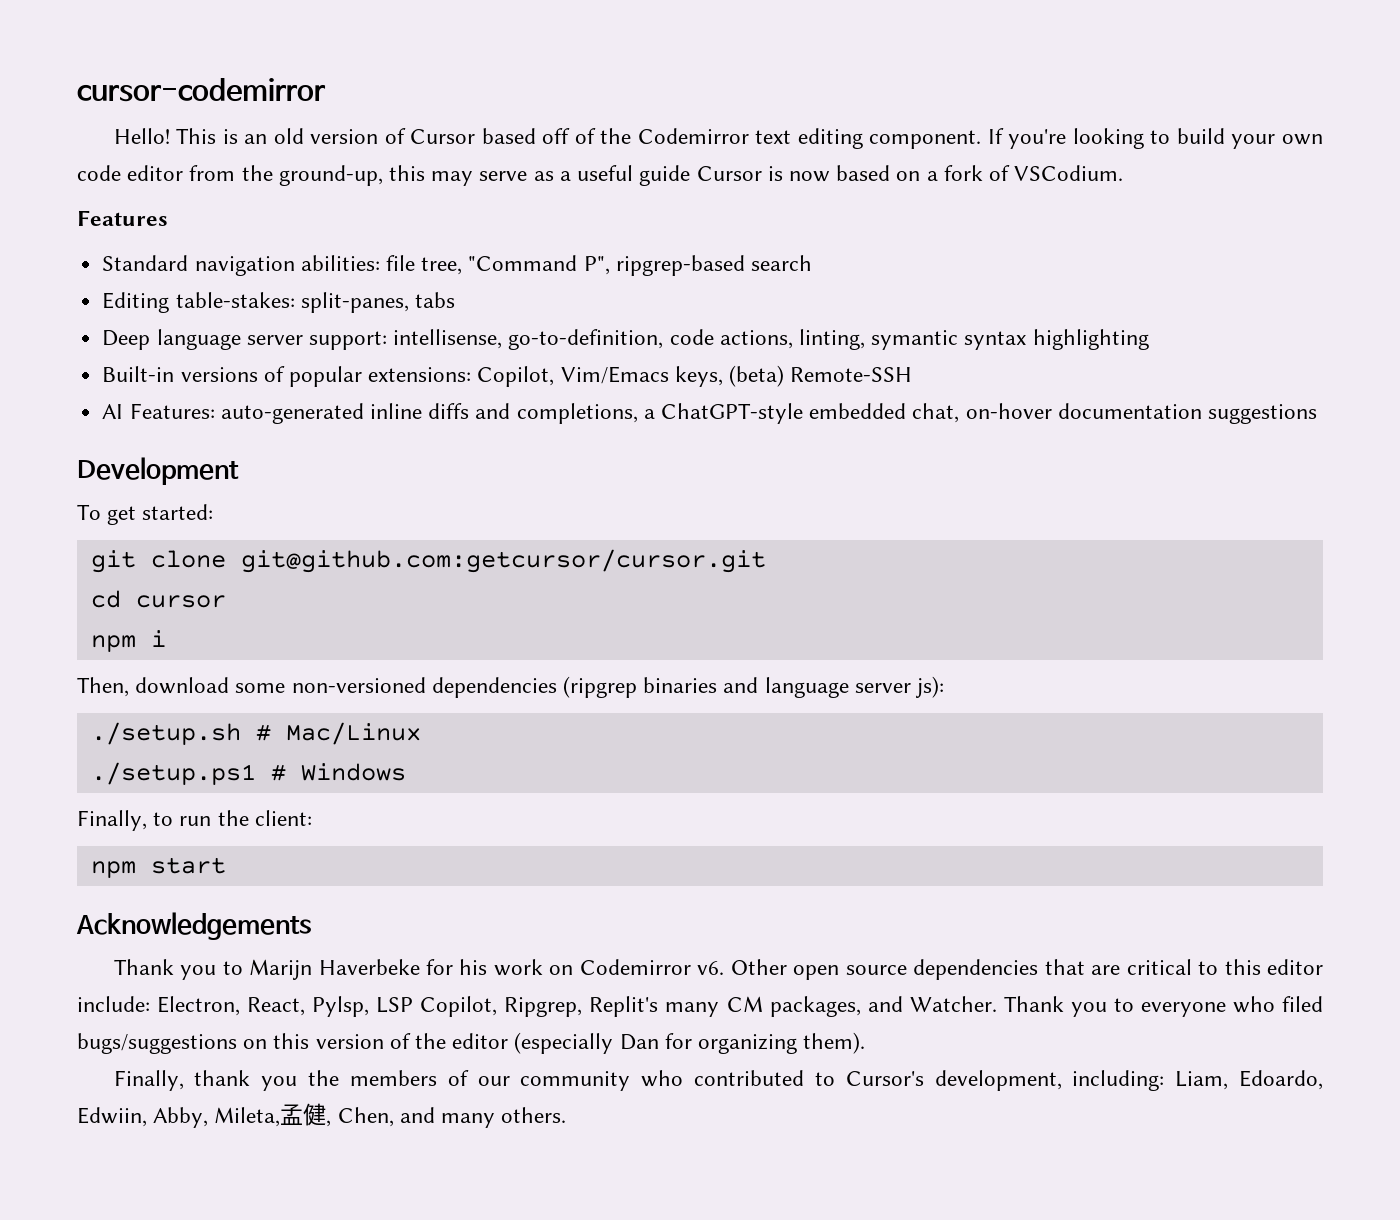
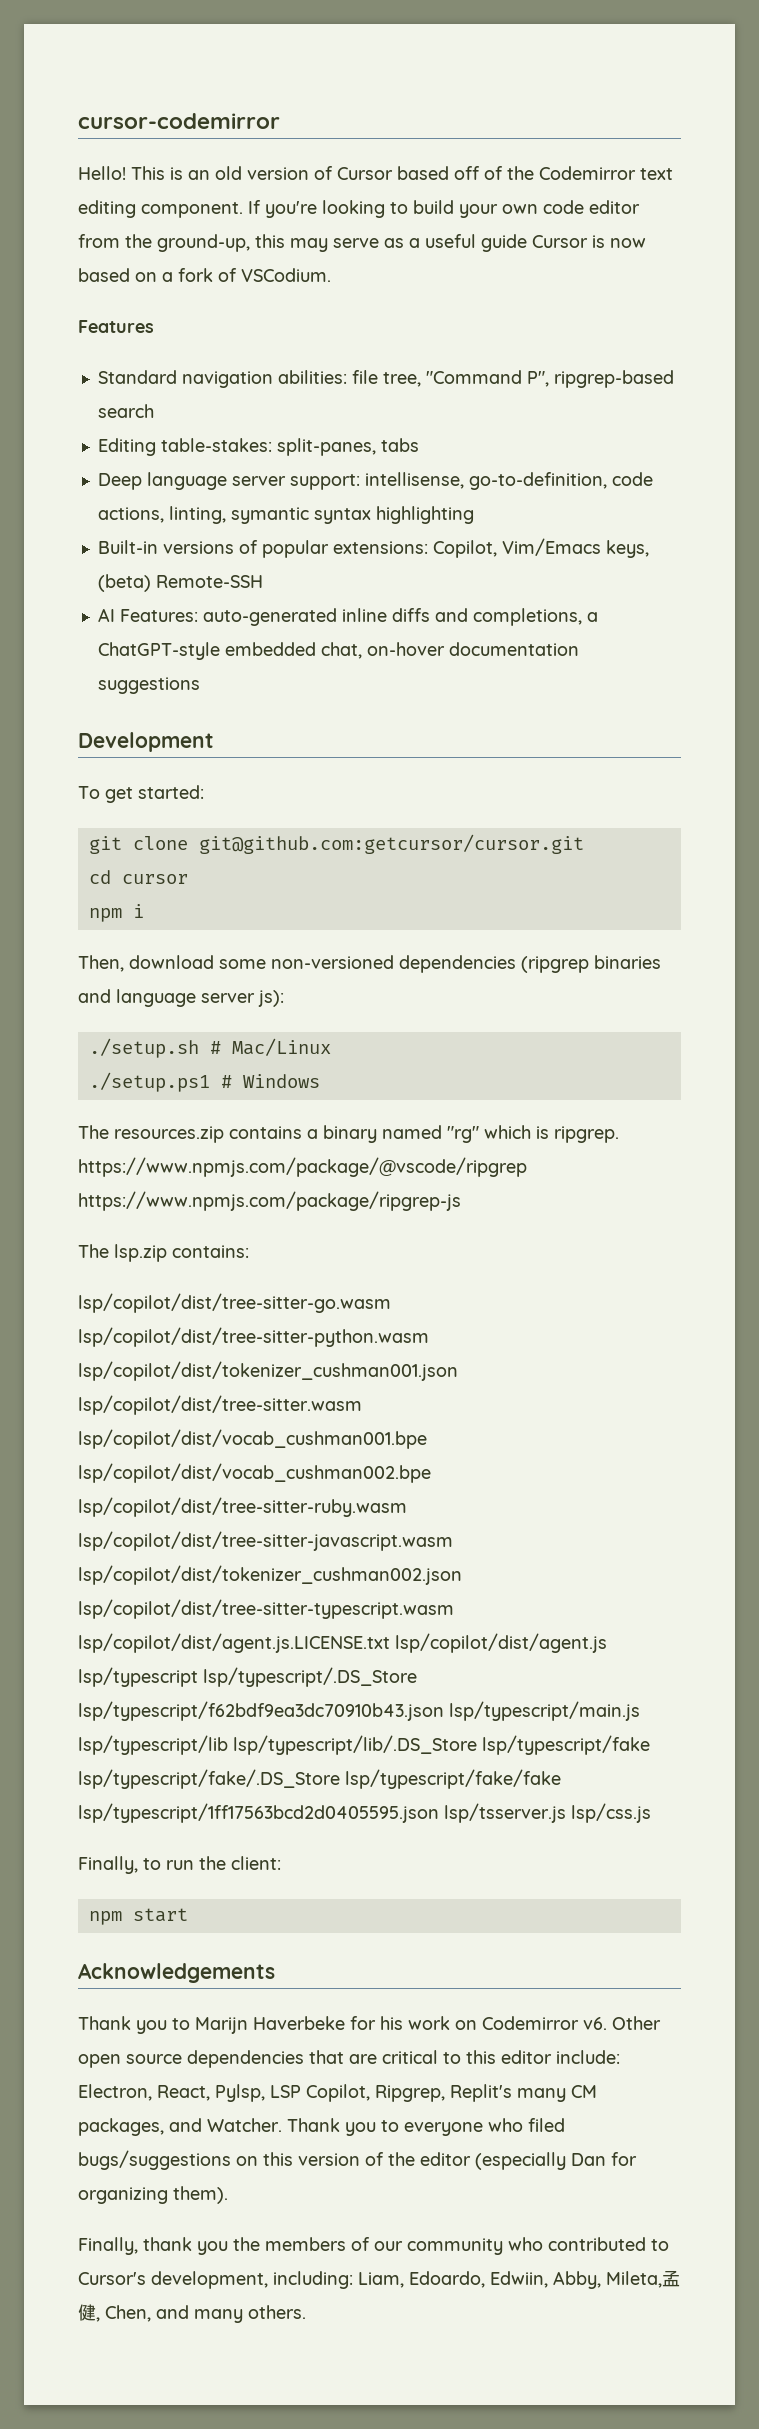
+ The resources.zip contains a binary named "rg" which is ripgrep. https://www.npmjs.com/package/@vscode/ripgrep https://www.npmjs.com/package/ripgrep-js
+ The lsp.zip contains:
+ lsp/copilot/dist/tree-sitter-go.wasm lsp/copilot/dist/tree-sitter-python.wasm lsp/copilot/dist/tokenizer_cushman001.json lsp/copilot/dist/tree-sitter.wasm lsp/copilot/dist/vocab_cushman001.bpe lsp/copilot/dist/vocab_cushman002.bpe lsp/copilot/dist/tree-sitter-ruby.wasm lsp/copilot/dist/tree-sitter-javascript.wasm lsp/copilot/dist/tokenizer_cushman002.json lsp/copilot/dist/tree-sitter-typescript.wasm lsp/copilot/dist/agent.js.LICENSE.txt lsp/copilot/dist/agent.js lsp/typescript lsp/typescript/.DS_Store lsp/typescript/f62bdf9ea3dc70910b43.json lsp/typescript/main.js lsp/typescript/lib lsp/typescript/lib/.DS_Store lsp/typescript/fake lsp/typescript/fake/.DS_Store lsp/typescript/fake/fake lsp/typescript/1ff17563bcd2d0405595.json lsp/tsserver.js lsp/css.js

